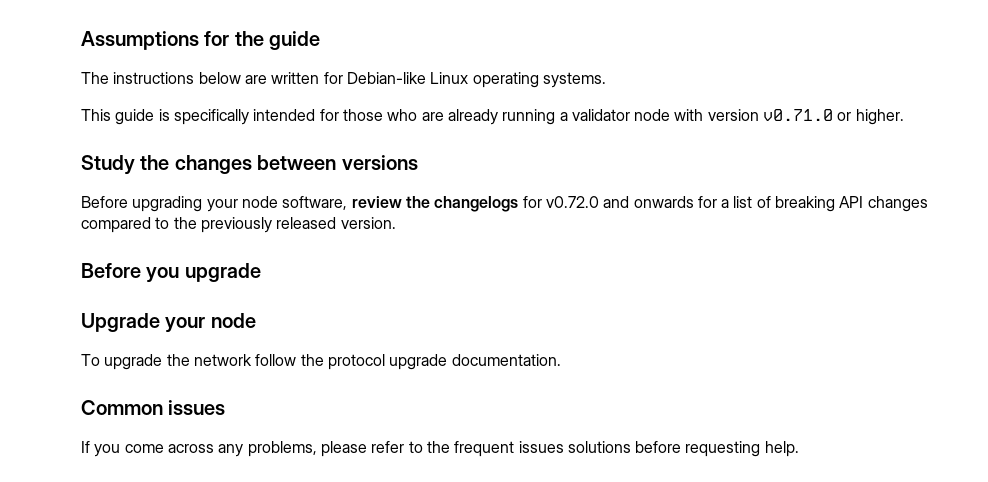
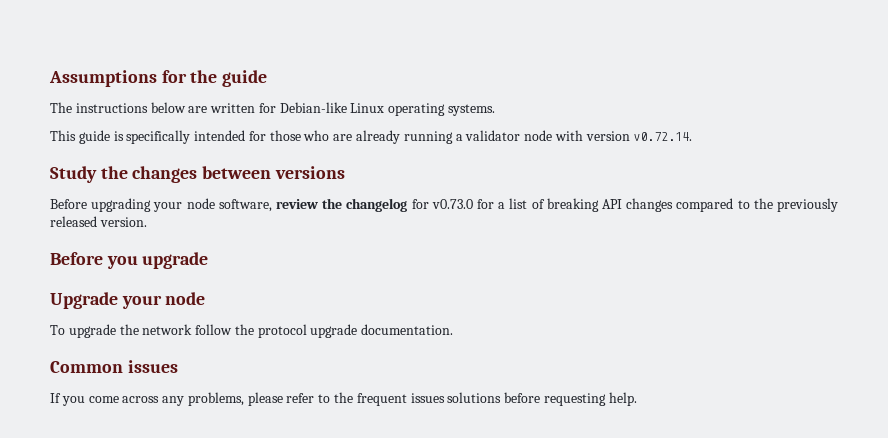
- This guide is specifically intended for those who are already running a validator node with version v0.71.0 or higher.
+ This guide is specifically intended for those who are already running a validator node with version v0.72.14.
- Before upgrading your node software, review the changelogs for v0.72.0 and onwards for a list of breaking API changes compared to the previously released version.
+ Before upgrading your node software, review the changelog for v0.73.0 for a list of breaking API changes compared to the previously released version.

